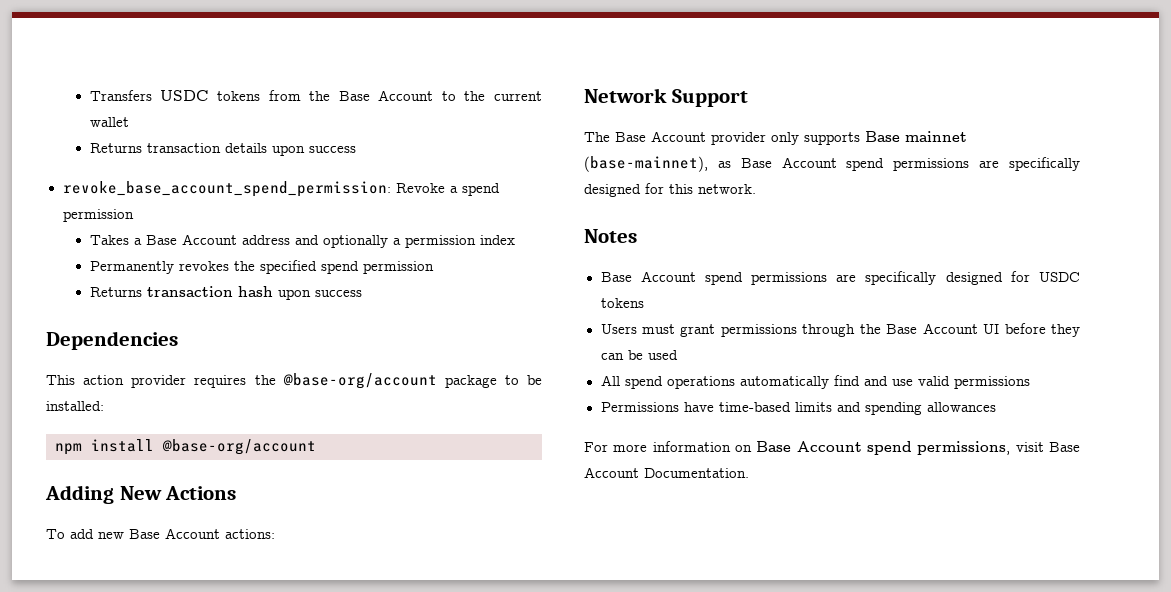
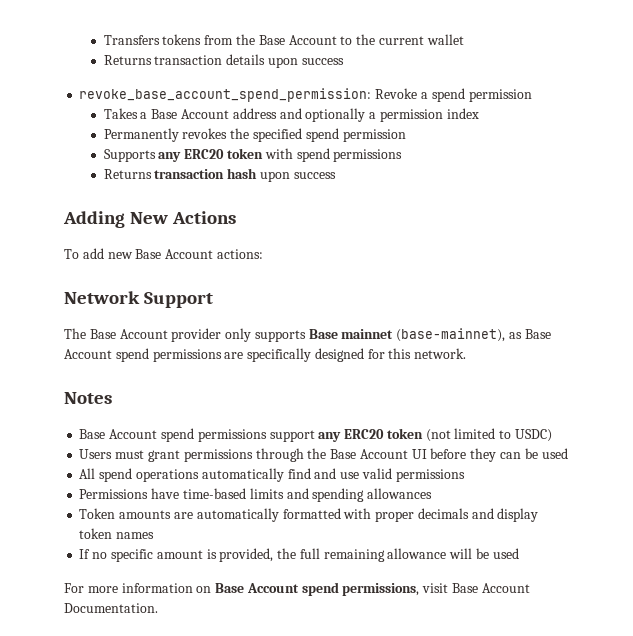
- Transfers USDC tokens from the Base Account to the current wallet
+ Transfers tokens from the Base Account to the current wallet
+ Supports any ERC20 token with spend permissions
- Dependencies
- This action provider requires the @base-org/account package to be installed:
- npm install @base-org/account
- Base Account spend permissions are specifically designed for USDC tokens
+ Base Account spend permissions support any ERC20 token (not limited to USDC)
+ Token amounts are automatically formatted with proper decimals and display token names
+ If no specific amount is provided, the full remaining allowance will be used

